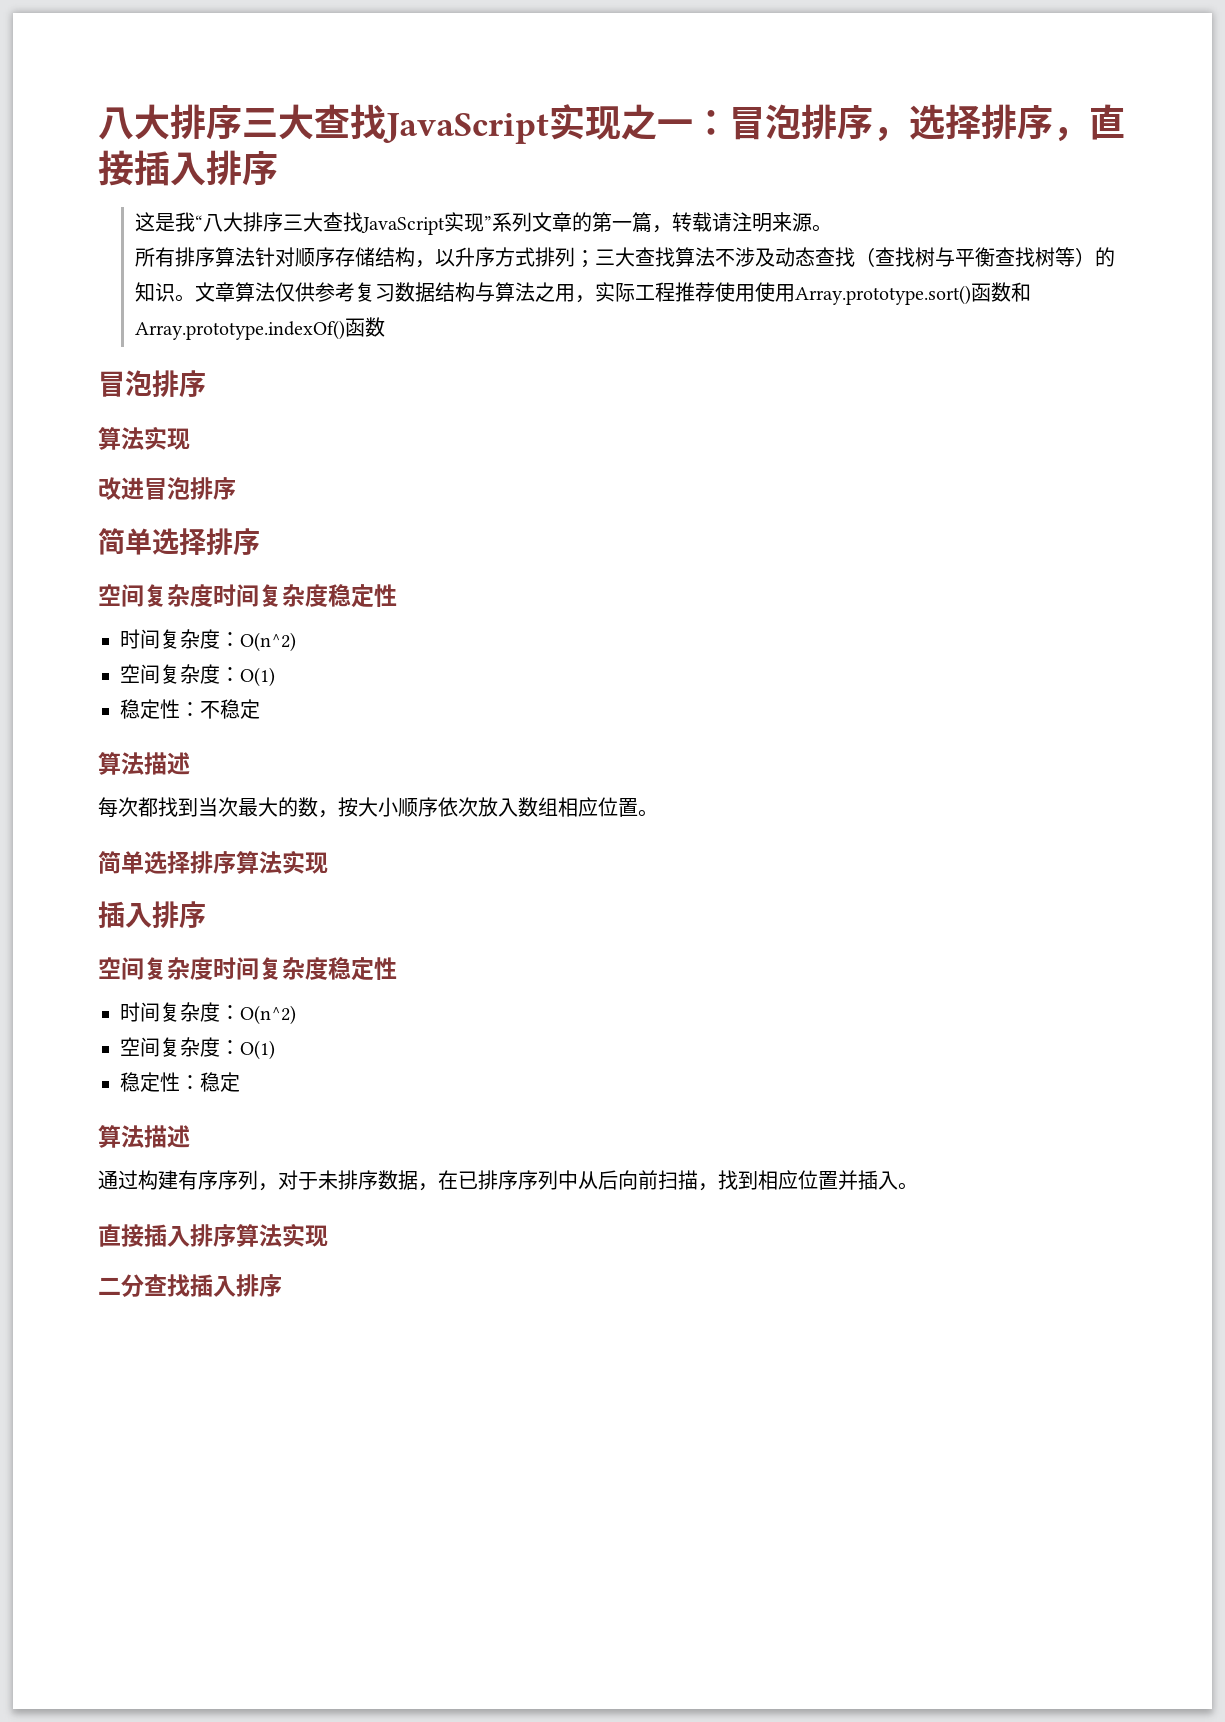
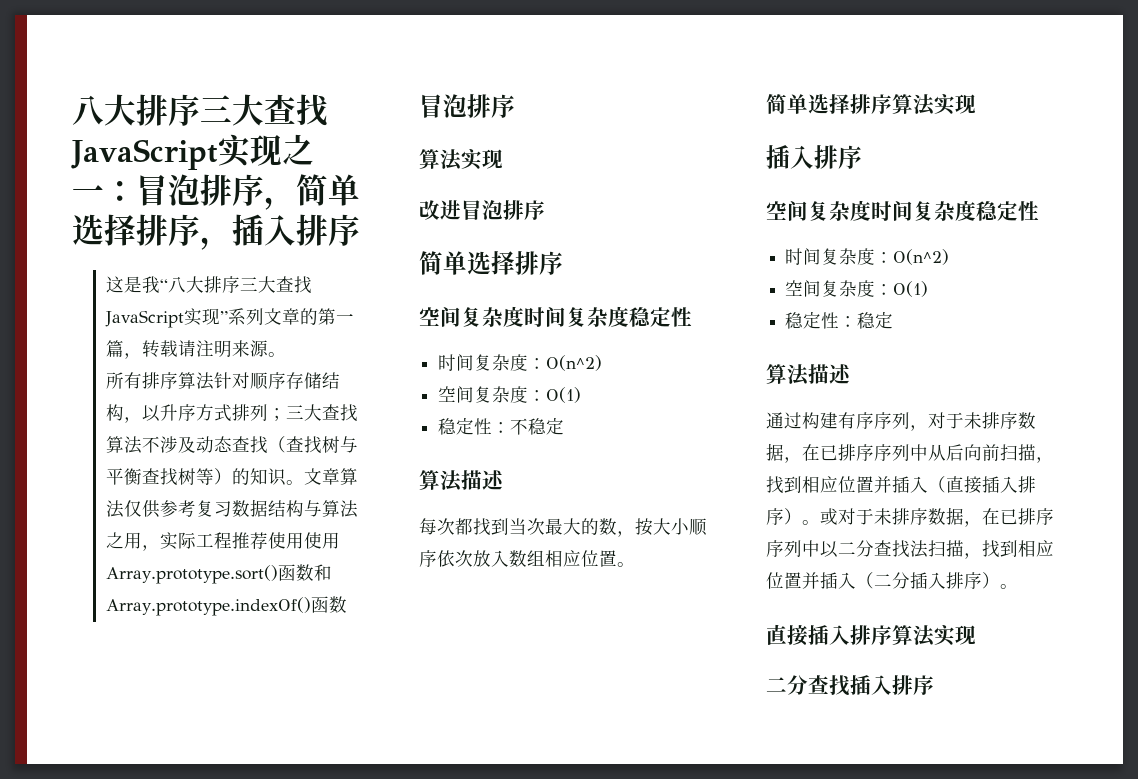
- 八大排序三大查找JavaScript实现之一：冒泡排序，选择排序，直接插入排序
+ 八大排序三大查找JavaScript实现之一：冒泡排序，简单选择排序，插入排序
- 通过构建有序序列，对于未排序数据，在已排序序列中从后向前扫描，找到相应位置并插入。
+ 通过构建有序序列，对于未排序数据，在已排序序列中从后向前扫描，找到相应位置并插入（直接插入排序）。或对于未排序数据，在已排序序列中以二分查找法扫描，找到相应位置并插入（二分插入排序）。

